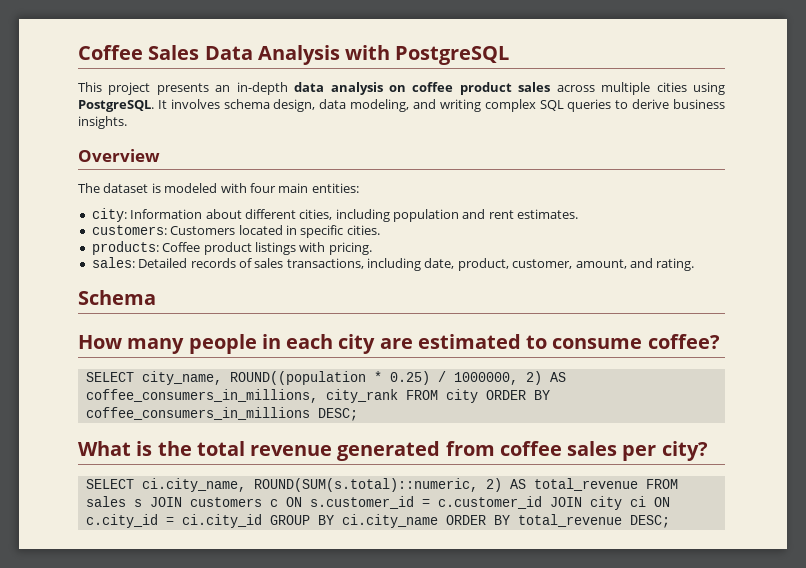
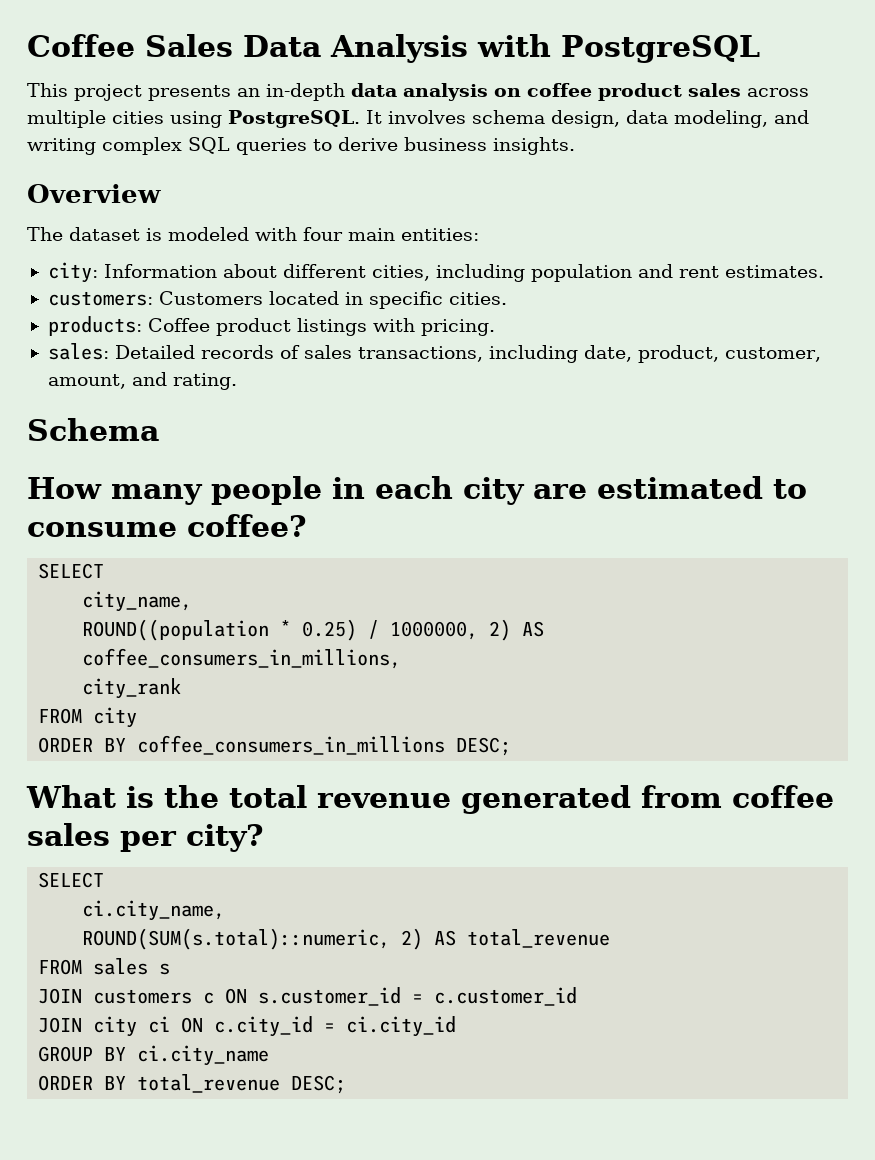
  How many people in each city are estimated to consume coffee?
- SELECT city_name, ROUND((population * 0.25) / 1000000, 2) AS coffee_consumers_in_millions, city_rank FROM city ORDER BY coffee_consumers_in_millions DESC;
+ SELECT
+ city_name,
+ ROUND((population * 0.25) / 1000000, 2) AS coffee_consumers_in_millions,
+ city_rank
+ FROM city
+ ORDER BY coffee_consumers_in_millions DESC;
  What is the total revenue generated from coffee sales per city?
- SELECT ci.city_name, ROUND(SUM(s.total)::numeric, 2) AS total_revenue FROM sales s JOIN customers c ON s.customer_id = c.customer_id JOIN city ci ON c.city_id = ci.city_id GROUP BY ci.city_name ORDER BY total_revenue DESC;
+ SELECT
+ ci.city_name,
+ ROUND(SUM(s.total)::numeric, 2) AS total_revenue
+ FROM sales s
+ JOIN customers c ON s.customer_id = c.customer_id
+ JOIN city ci ON c.city_id = ci.city_id
+ GROUP BY ci.city_name
+ ORDER BY total_revenue DESC;

